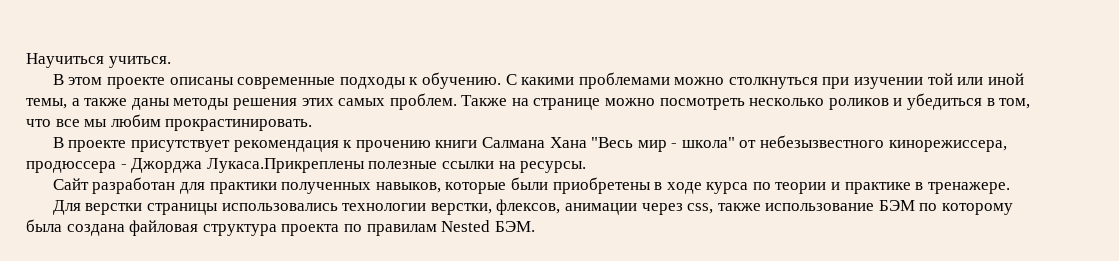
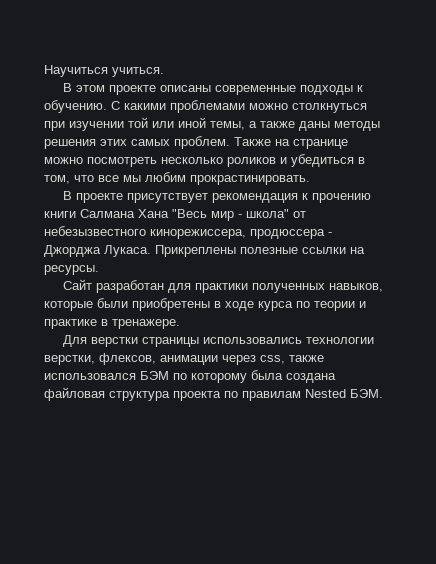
- В проекте присутствует рекомендация к прочению книги Салмана Хана "Весь мир - школа" от небезызвестного кинорежиссера, продюссера - Джорджа Лукаса.Прикреплены полезные ссылки на ресурсы.
+ В проекте присутствует рекомендация к прочению книги Салмана Хана "Весь мир - школа" от небезызвестного кинорежиссера, продюссера - Джорджа Лукаса. Прикреплены полезные ссылки на ресурсы.
- Для верстки страницы использовались технологии верстки, флексов, анимации через css, также использование БЭМ по которому была создана файловая структура проекта по правилам Nested БЭМ.
+ Для верстки страницы использовались технологии верстки, флексов, анимации через css, также использовался БЭМ по которому была создана файловая структура проекта по правилам Nested БЭМ.

